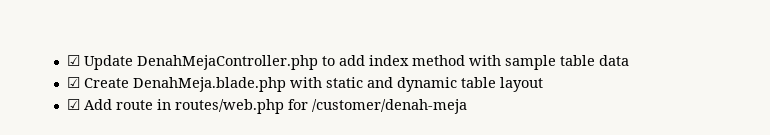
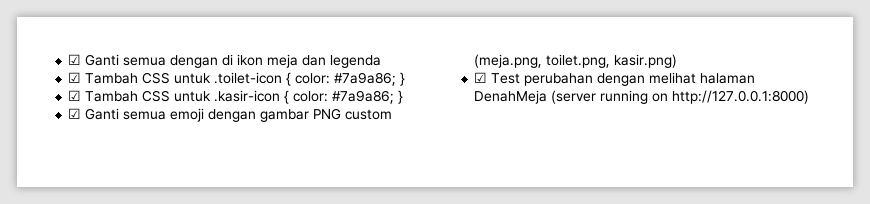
- ☑ Update DenahMejaController.php to add index method with sample table data
- ☑ Create DenahMeja.blade.php with static and dynamic table layout
- ☑ Add route in routes/web.php for /customer/denah-meja
+ ☑ Ganti semua dengan di ikon meja dan legenda
+ ☑ Tambah CSS untuk .toilet-icon { color: #7a9a86; }
+ ☑ Tambah CSS untuk .kasir-icon { color: #7a9a86; }
+ ☑ Ganti semua emoji dengan gambar PNG custom (meja.png, toilet.png, kasir.png)
+ ☑ Test perubahan dengan melihat halaman DenahMeja (server running on http://127.0.0.1:8000)

